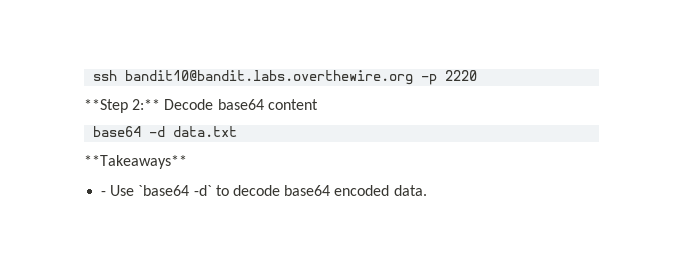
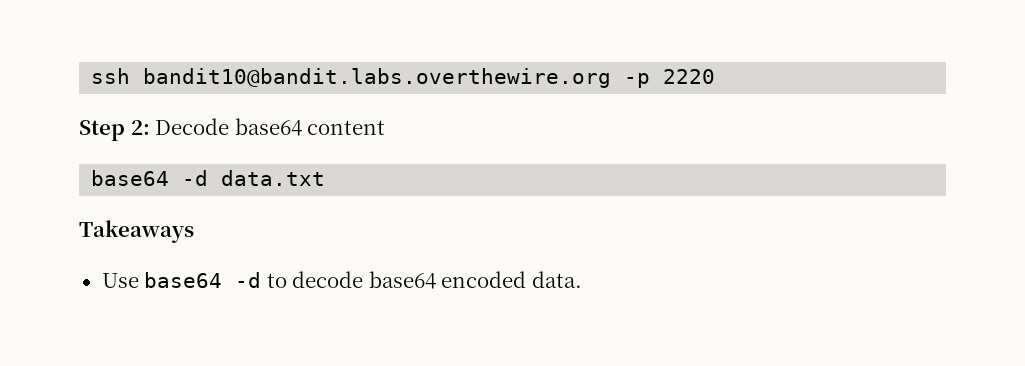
- **Step 2:** Decode base64 content
+ Step 2: Decode base64 content
- **Takeaways**
- - Use `base64 -d` to decode base64 encoded data.
+ Takeaways
+ Use base64 -d to decode base64 encoded data.

